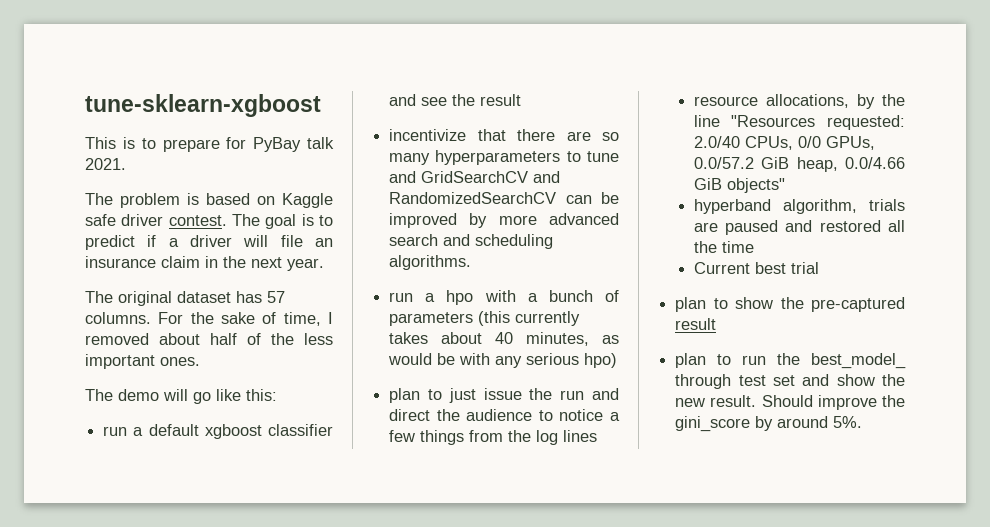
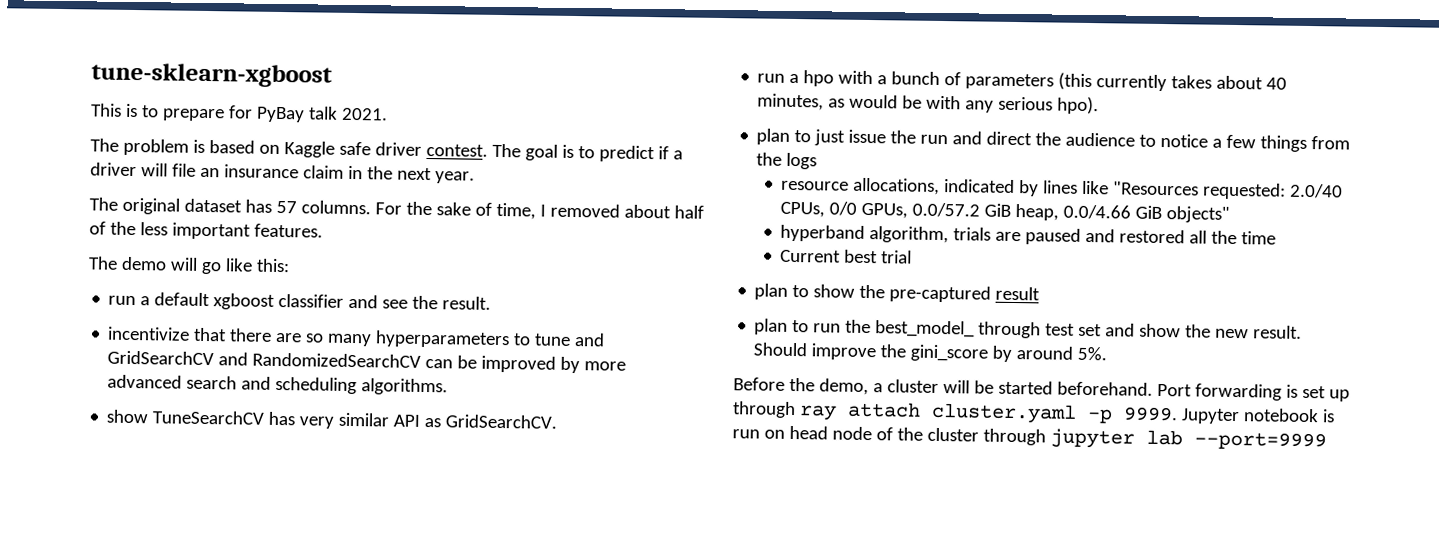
- For the sake of time, I removed about half of the less important ones.
+ For the sake of time, I removed about half of the less important features.
- run a default xgboost classifier and see the result
+ run a default xgboost classifier and see the result.
+ show TuneSearchCV has very similar API as GridSearchCV.
- run a hpo with a bunch of parameters (this currently takes about 40 minutes, as would be with any serious hpo)
+ run a hpo with a bunch of parameters (this currently takes about 40 minutes, as would be with any serious hpo).
- plan to just issue the run and direct the audience to notice a few things from the log lines
+ plan to just issue the run and direct the audience to notice a few things from the logs
- resource allocations, by the line "Resources requested: 2.0/40 CPUs, 0/0 GPUs, 0.0/57.2 GiB heap, 0.0/4.66 GiB objects"
+ resource allocations, indicated by lines like "Resources requested: 2.0/40 CPUs, 0/0 GPUs, 0.0/57.2 GiB heap, 0.0/4.66 GiB objects"
+ Before the demo, a cluster will be started beforehand. Port forwarding is set up through ray attach cluster.yaml -p 9999. Jupyter notebook is run on head node of the cluster through jupyter lab --port=9999

